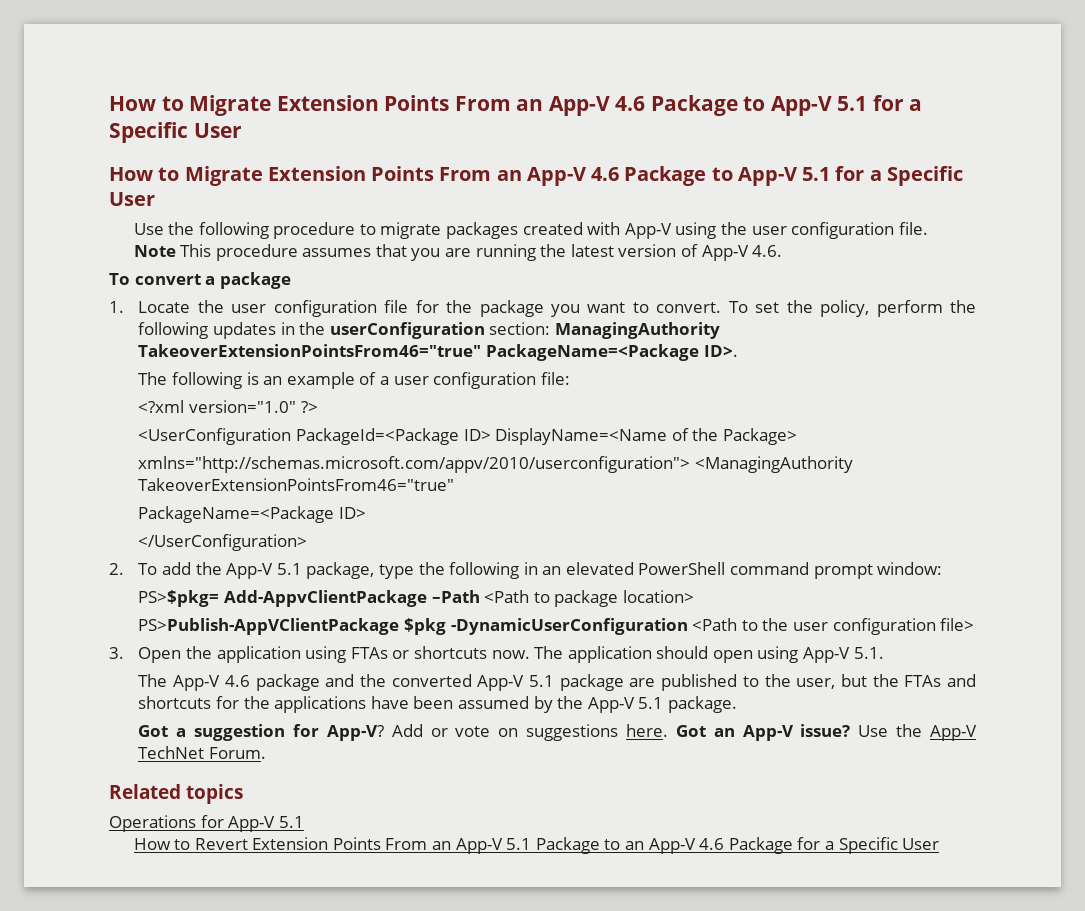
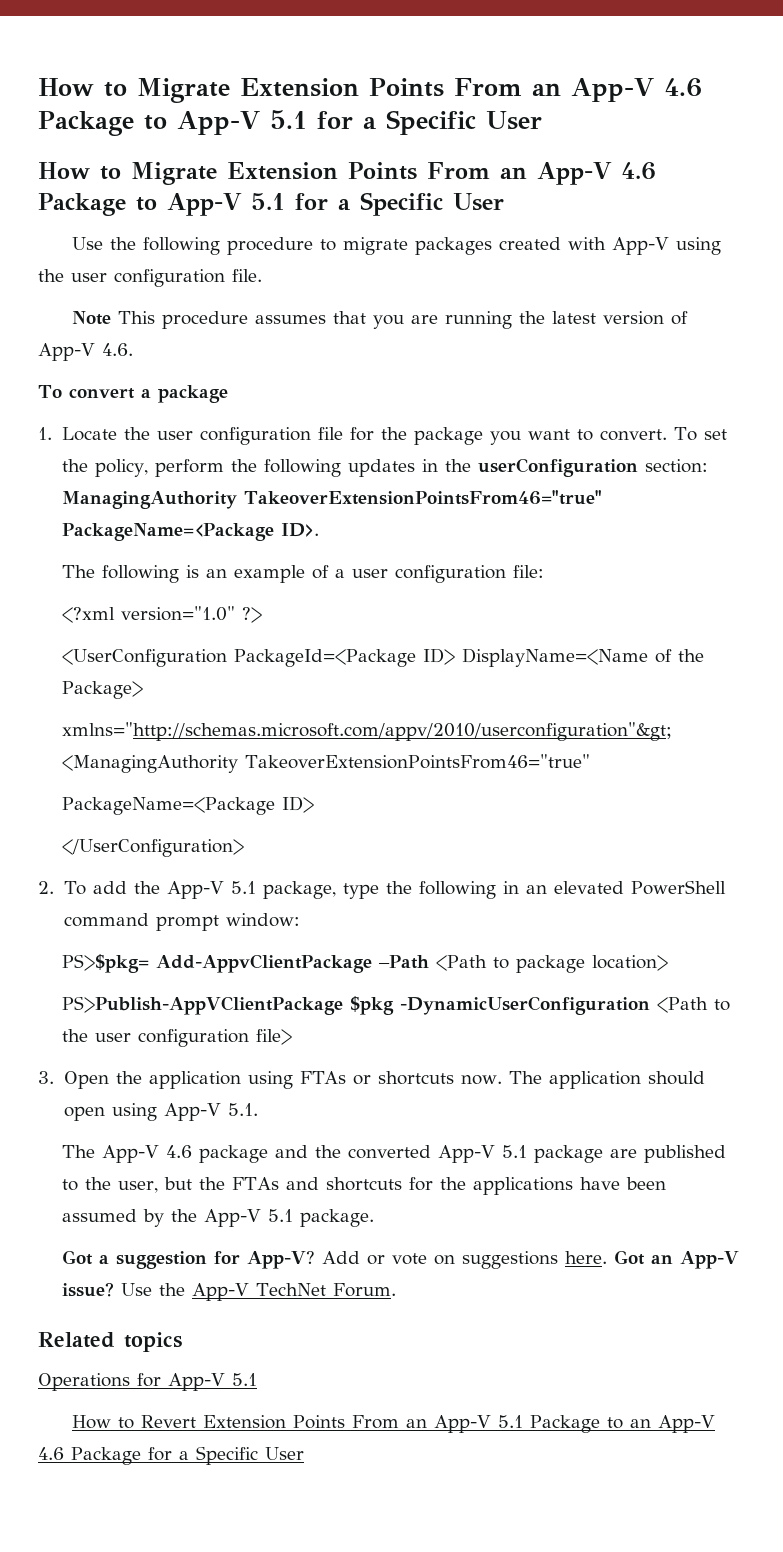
- xmlns="http://schemas.microsoft.com/appv/2010/userconfiguration"> <ManagingAuthority TakeoverExtensionPointsFrom46="true"
+ xmlns="http://schemas.microsoft.com/appv/2010/userconfiguration"&gt; <ManagingAuthority TakeoverExtensionPointsFrom46="true"

